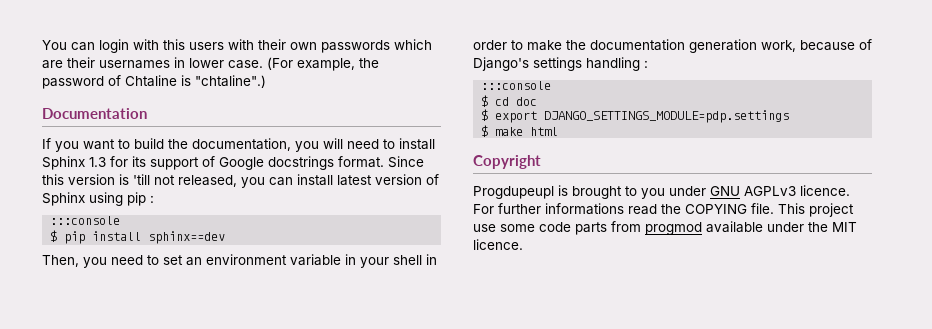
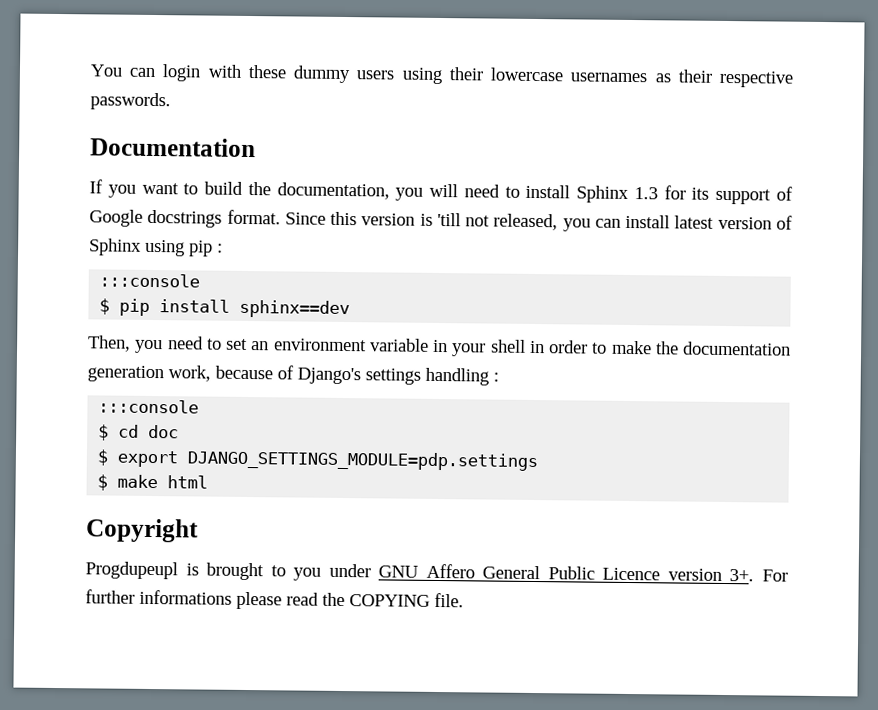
- You can login with this users with their own passwords which are their usernames in lower case. (For example, the password of Chtaline is "chtaline".)
+ You can login with these dummy users using their lowercase usernames as their respective passwords.
- Progdupeupl is brought to you under GNU AGPLv3 licence.
+ Progdupeupl is brought to you under GNU Affero General Public Licence version 3+.
- For further informations read the COPYING file. This project use some code parts from progmod available under the MIT licence.
+ For further informations please read the COPYING file.

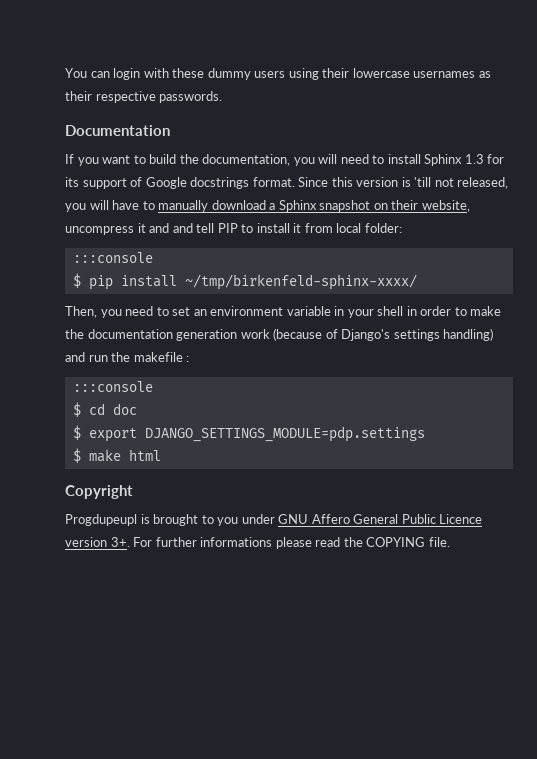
- Since this version is 'till not released, you can install latest version of Sphinx using pip :
+ Since this version is 'till not released, you will have to manually download a Sphinx snapshot on their website, uncompress it and and tell PIP to install it from local folder:
- $ pip install sphinx==dev
+ $ pip install ~/tmp/birkenfeld-sphinx-xxxx/
- Then, you need to set an environment variable in your shell in order to make the documentation generation work, because of Django's settings handling :
+ Then, you need to set an environment variable in your shell in order to make the documentation generation work (because of Django's settings handling) and run the makefile :

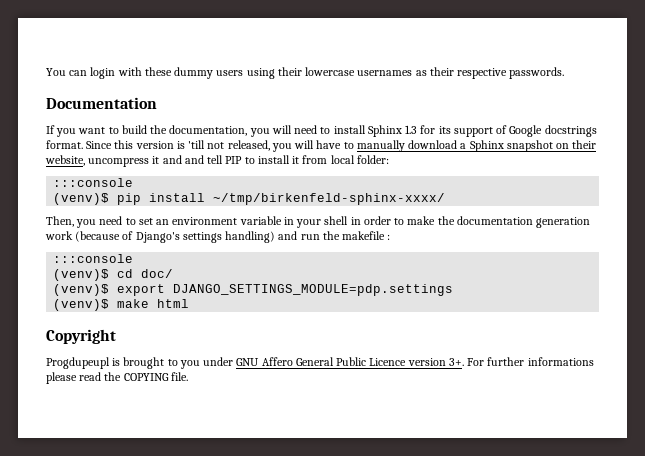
- $ pip install ~/tmp/birkenfeld-sphinx-xxxx/
+ (venv)$ pip install ~/tmp/birkenfeld-sphinx-xxxx/
- $ cd doc
- $ export DJANGO_SETTINGS_MODULE=pdp.settings
+ (venv)$ cd doc/
+ (venv)$ export DJANGO_SETTINGS_MODULE=pdp.settings
- $ make html
+ (venv)$ make html

